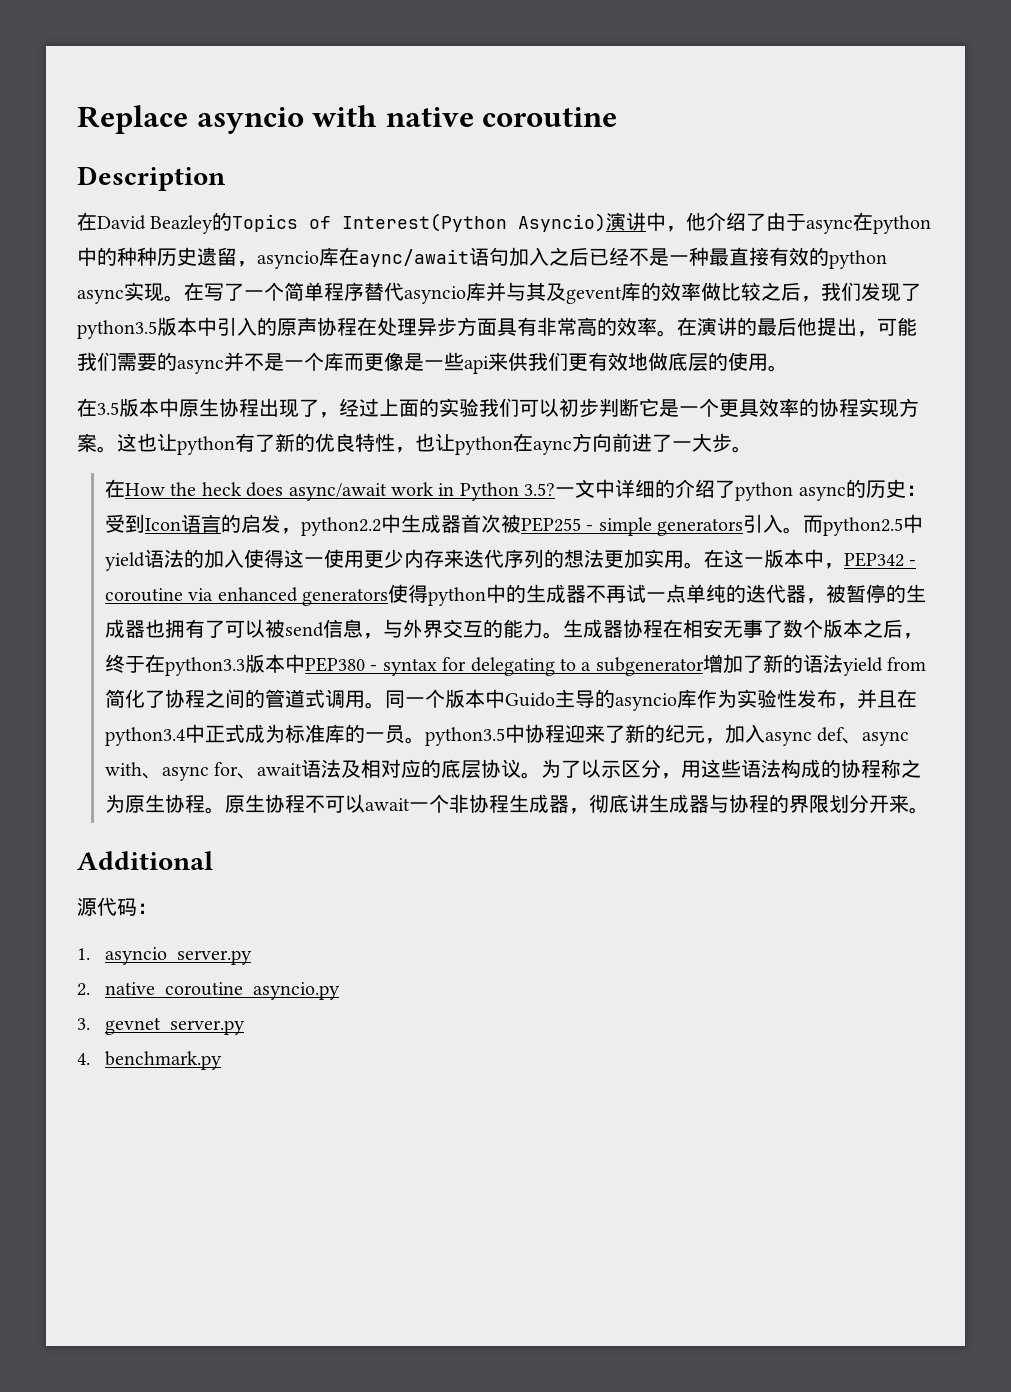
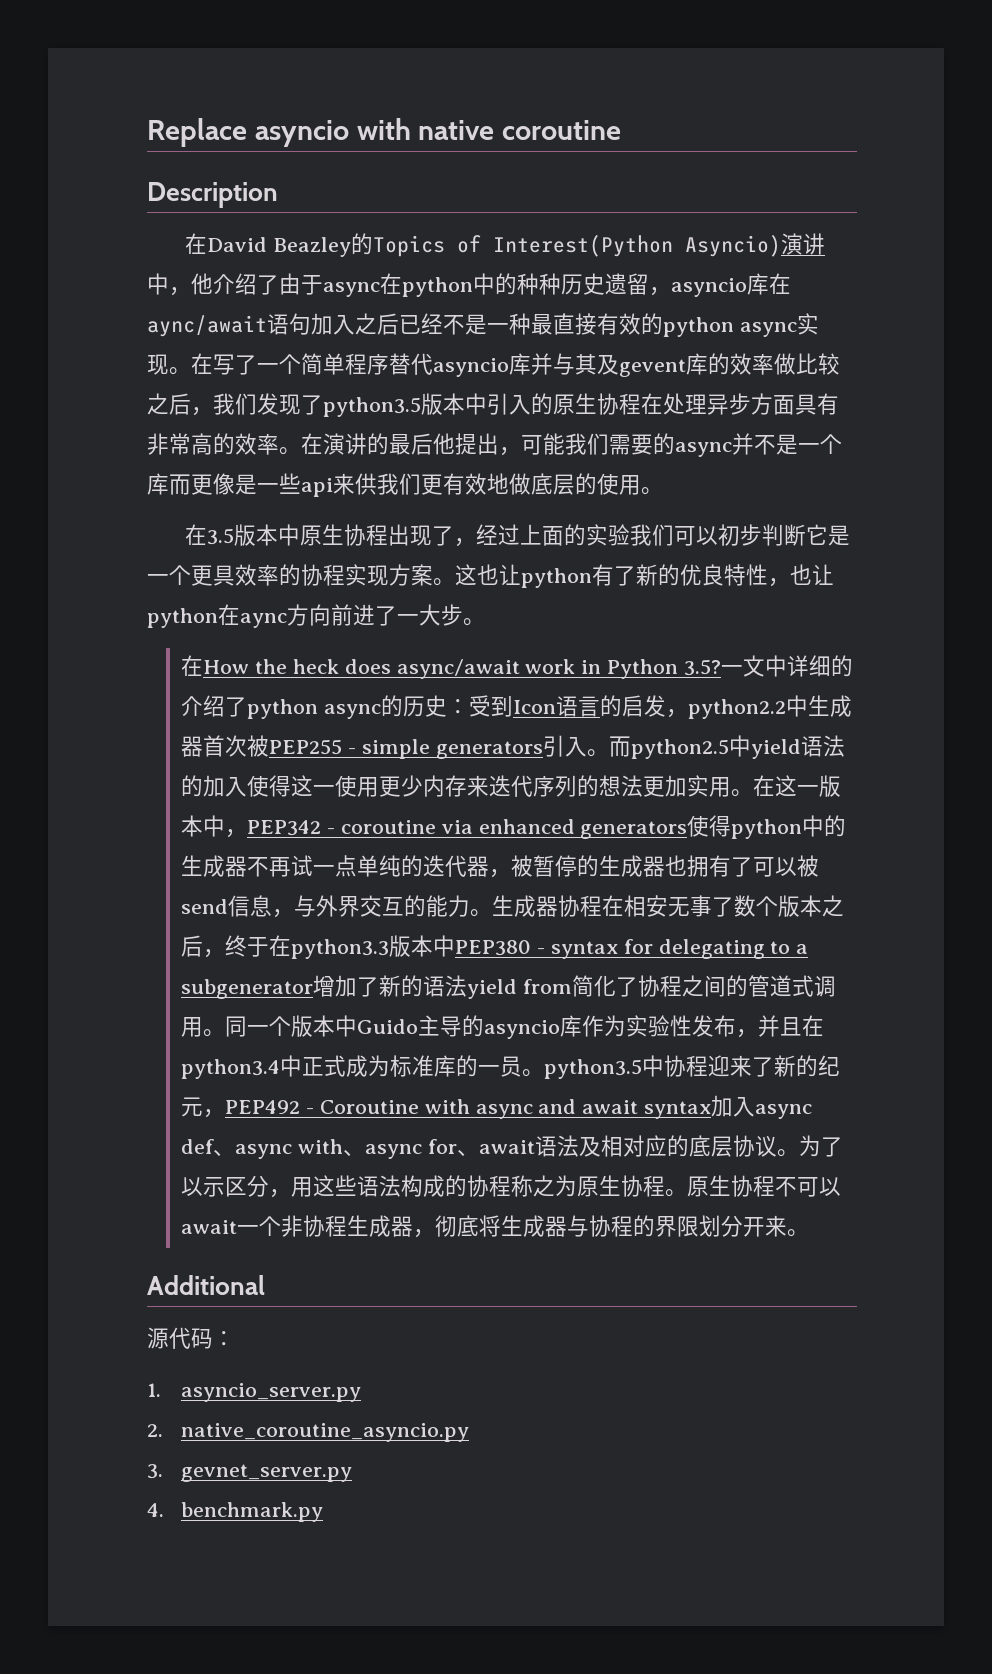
- 在写了一个简单程序替代asyncio库并与其及gevent库的效率做比较之后，我们发现了python3.5版本中引入的原声协程在处理异步方面具有非常高的效率。
+ 在写了一个简单程序替代asyncio库并与其及gevent库的效率做比较之后，我们发现了python3.5版本中引入的原生协程在处理异步方面具有非常高的效率。
- 同一个版本中Guido主导的asyncio库作为实验性发布，并且在python3.4中正式成为标准库的一员。python3.5中协程迎来了新的纪元，加入async def、async with、async for、await语法及相对应的底层协议。
+ 同一个版本中Guido主导的asyncio库作为实验性发布，并且在python3.4中正式成为标准库的一员。python3.5中协程迎来了新的纪元，PEP492 - Coroutine with async and await syntax加入async def、async with、async for、await语法及相对应的底层协议。
- 原生协程不可以await一个非协程生成器，彻底讲生成器与协程的界限划分开来。
+ 原生协程不可以await一个非协程生成器，彻底将生成器与协程的界限划分开来。

